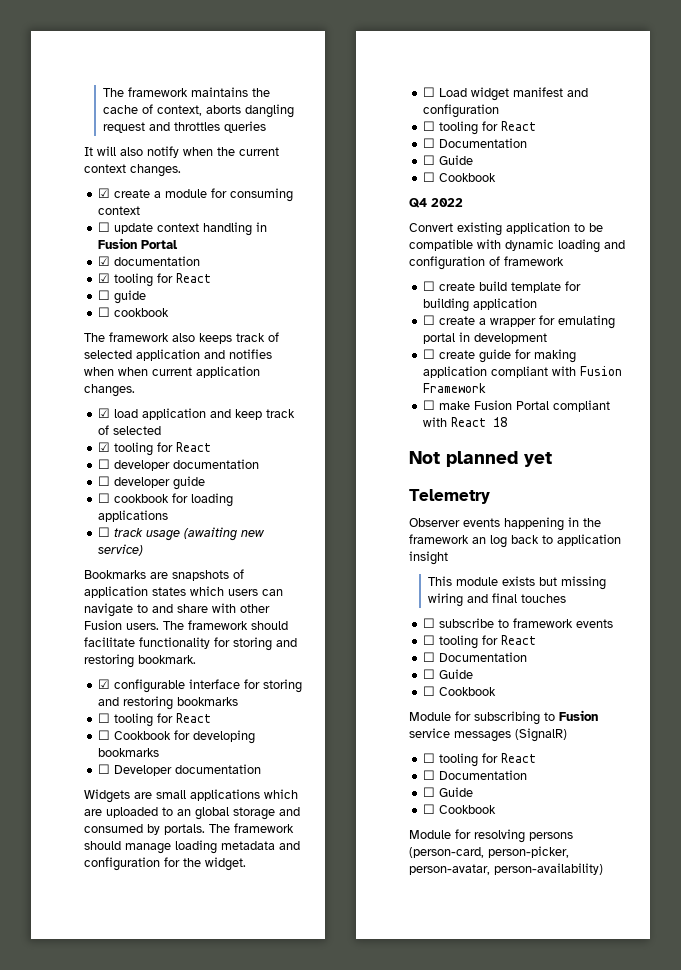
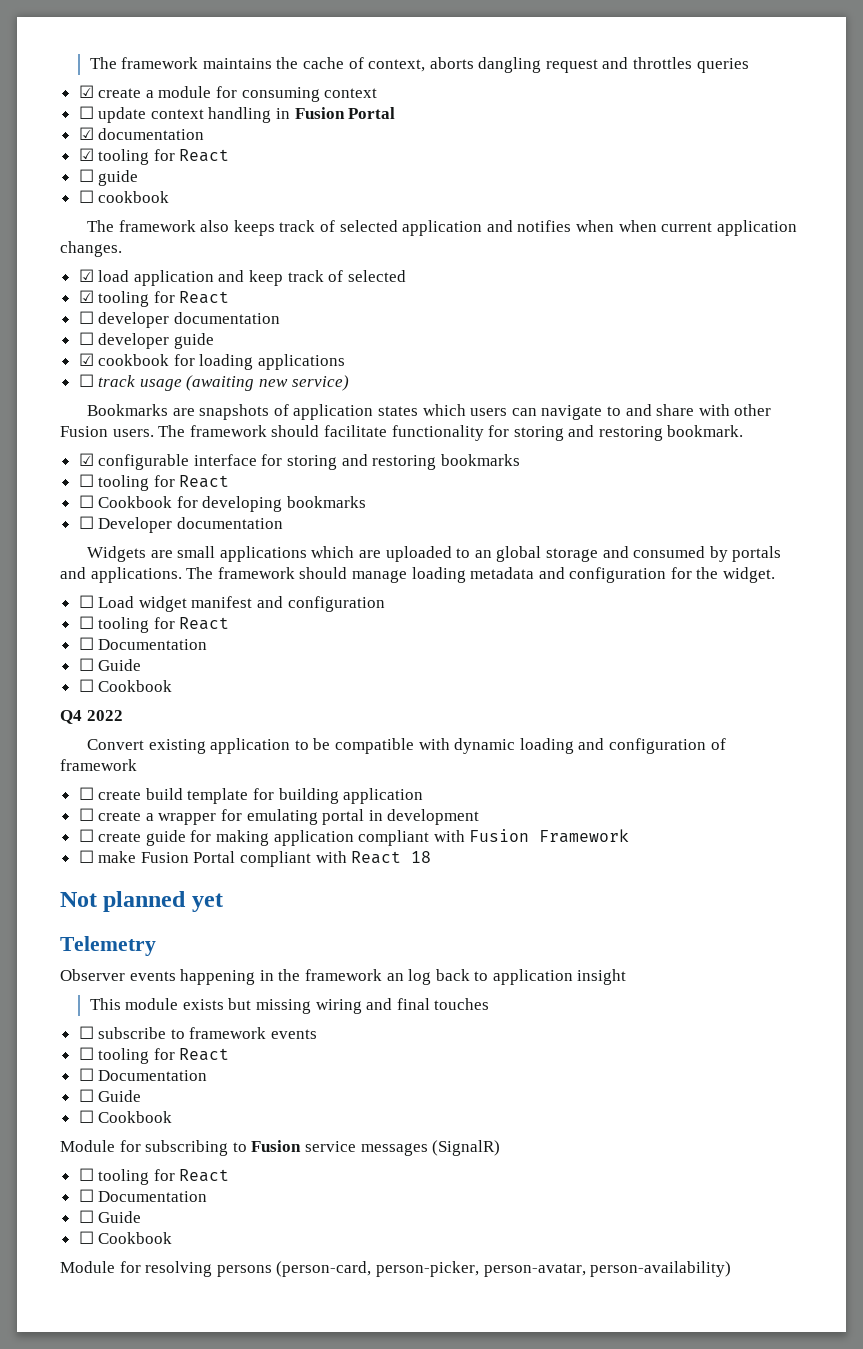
- It will also notify when the current context changes.
- ☐ cookbook for loading applications
+ ☑ cookbook for loading applications
- Widgets are small applications which are uploaded to an global storage and consumed by portals.
+ Widgets are small applications which are uploaded to an global storage and consumed by portals and applications.

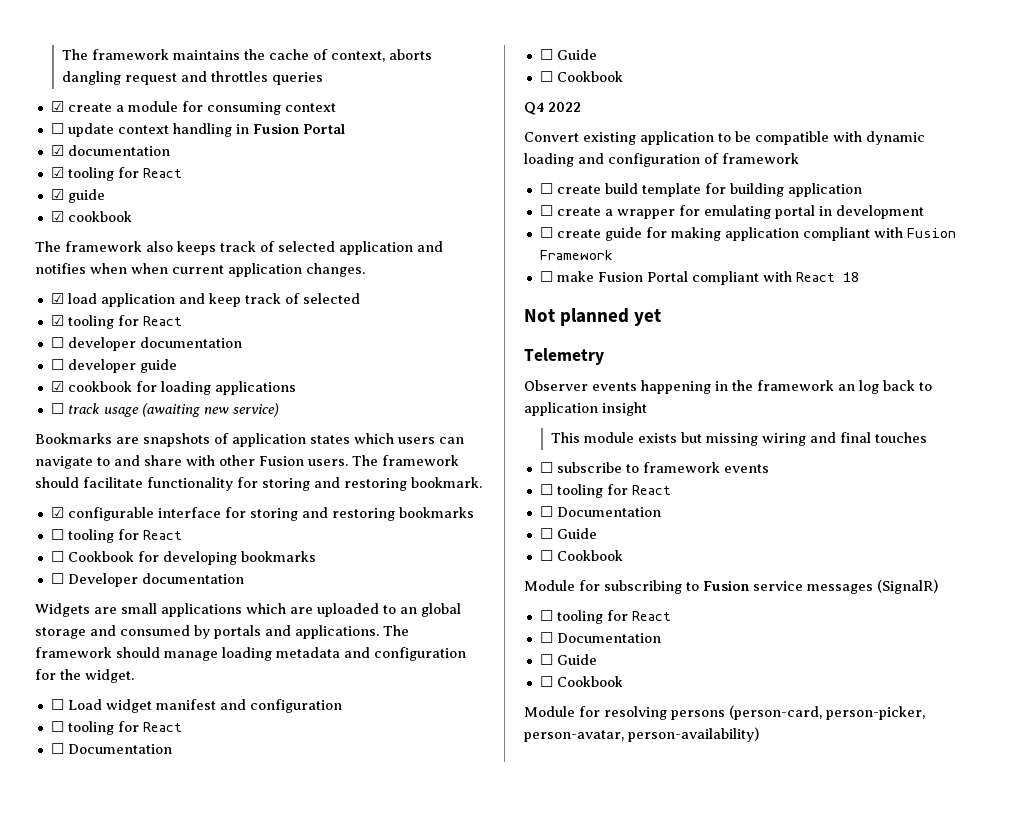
- ☐ guide
- ☐ cookbook
+ ☑ guide
+ ☑ cookbook

